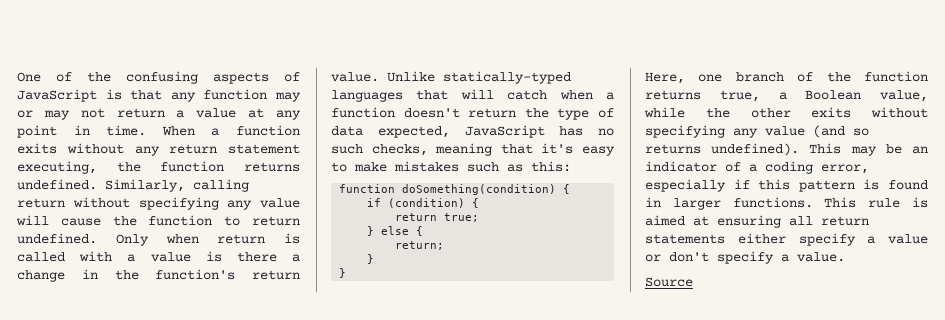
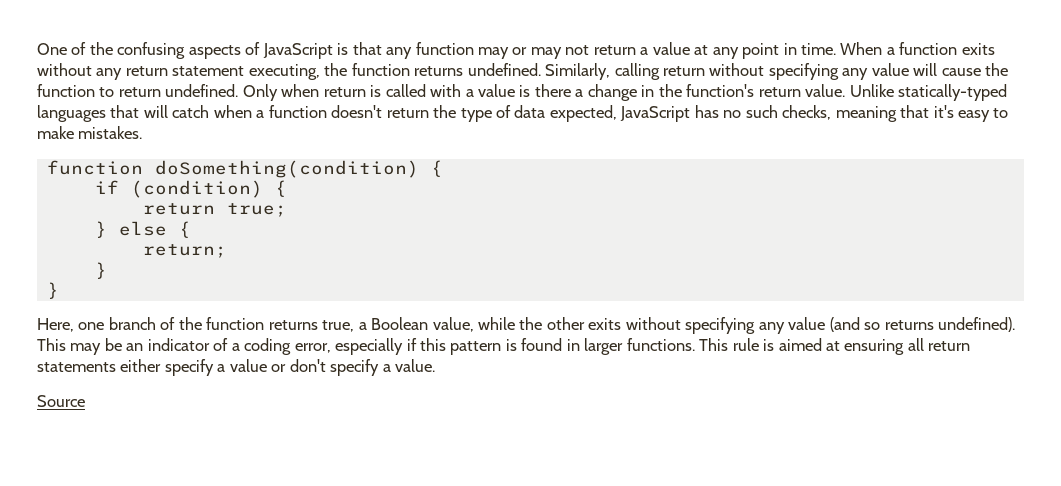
- Unlike statically-typed languages that will catch when a function doesn't return the type of data expected, JavaScript has no such checks, meaning that it's easy to make mistakes such as this:
+ Unlike statically-typed languages that will catch when a function doesn't return the type of data expected, JavaScript has no such checks, meaning that it's easy to make mistakes.

